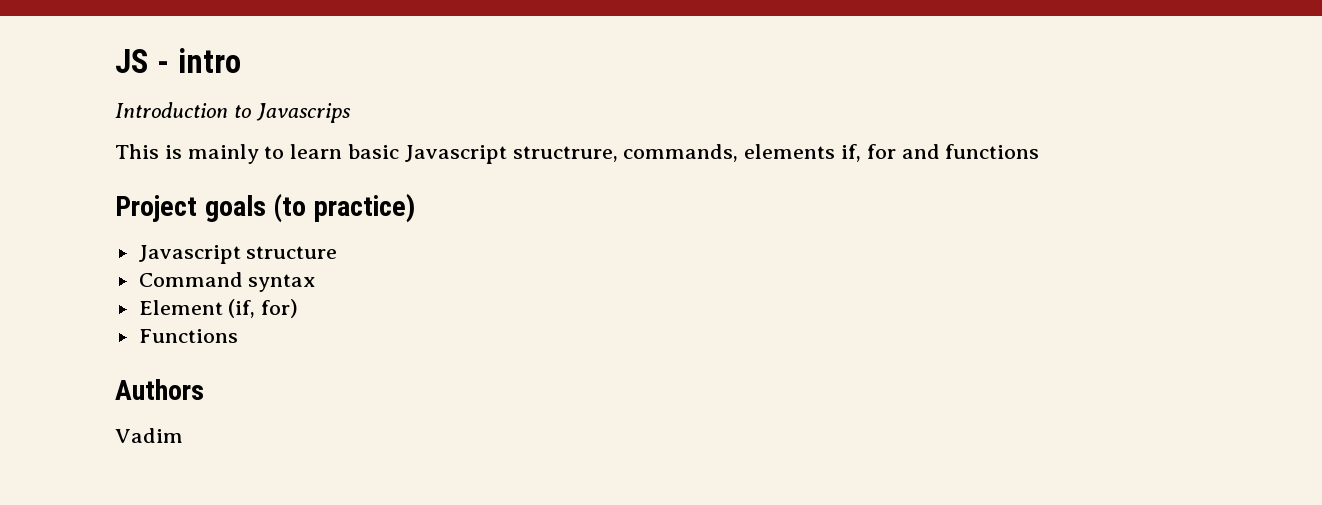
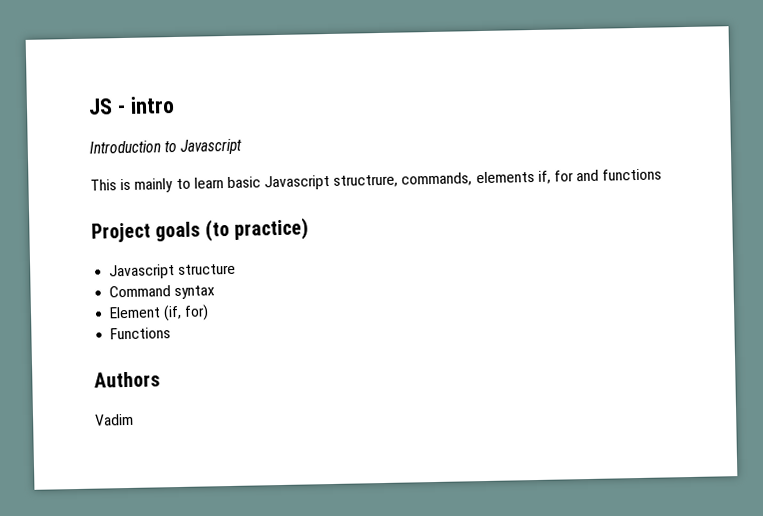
- Introduction to Javascrips
+ Introduction to Javascript

